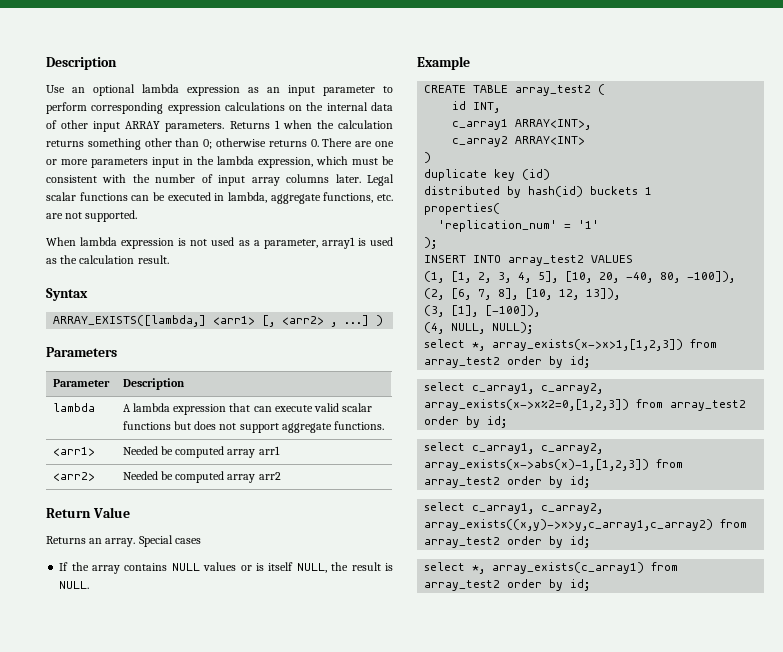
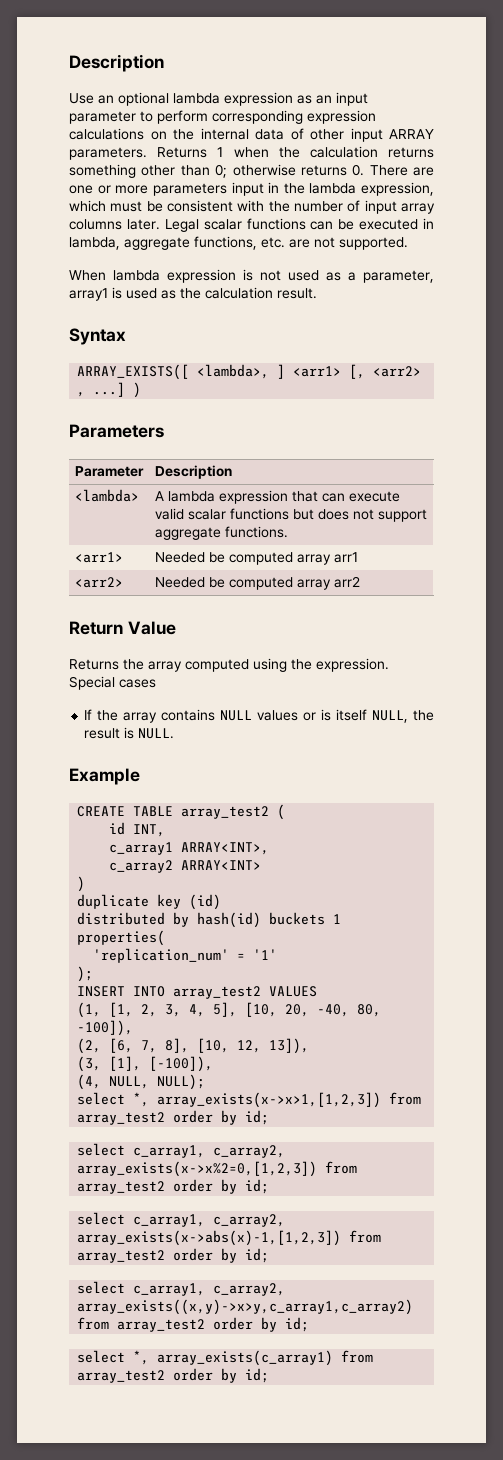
- ARRAY_EXISTS([lambda,] <arr1> [, <arr2> , ...] )
+ ARRAY_EXISTS([ <lambda>, ] <arr1> [, <arr2> , ...] )
- lambda | A lambda expression that can execute valid scalar functions but does not support aggregate functions.
+ <lambda> | A lambda expression that can execute valid scalar functions but does not support aggregate functions.
- Returns an array.
+ Returns the array computed using the expression.

